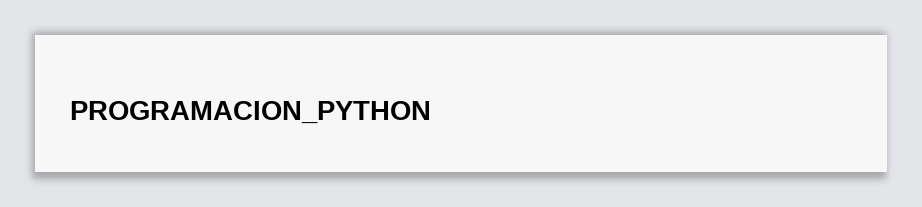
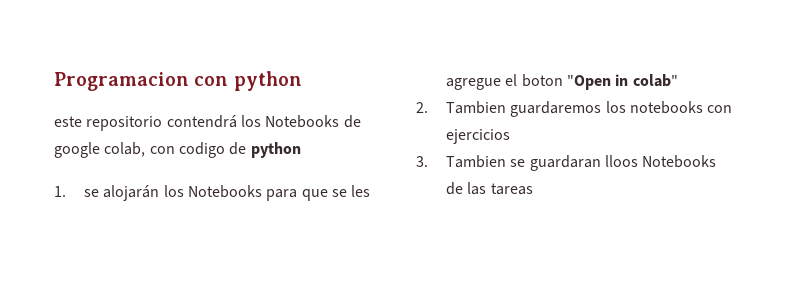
- PROGRAMACION_PYTHON
+ Programacion con python
+ este repositorio contendrá los Notebooks de google colab, con codigo de python
+ 1. se alojarán los Notebooks para que se les agregue el boton "Open in colab"
+ 2. Tambien guardaremos los notebooks con ejercicios
+ 3. Tambien se guardaran lloos Notebooks de las tareas

